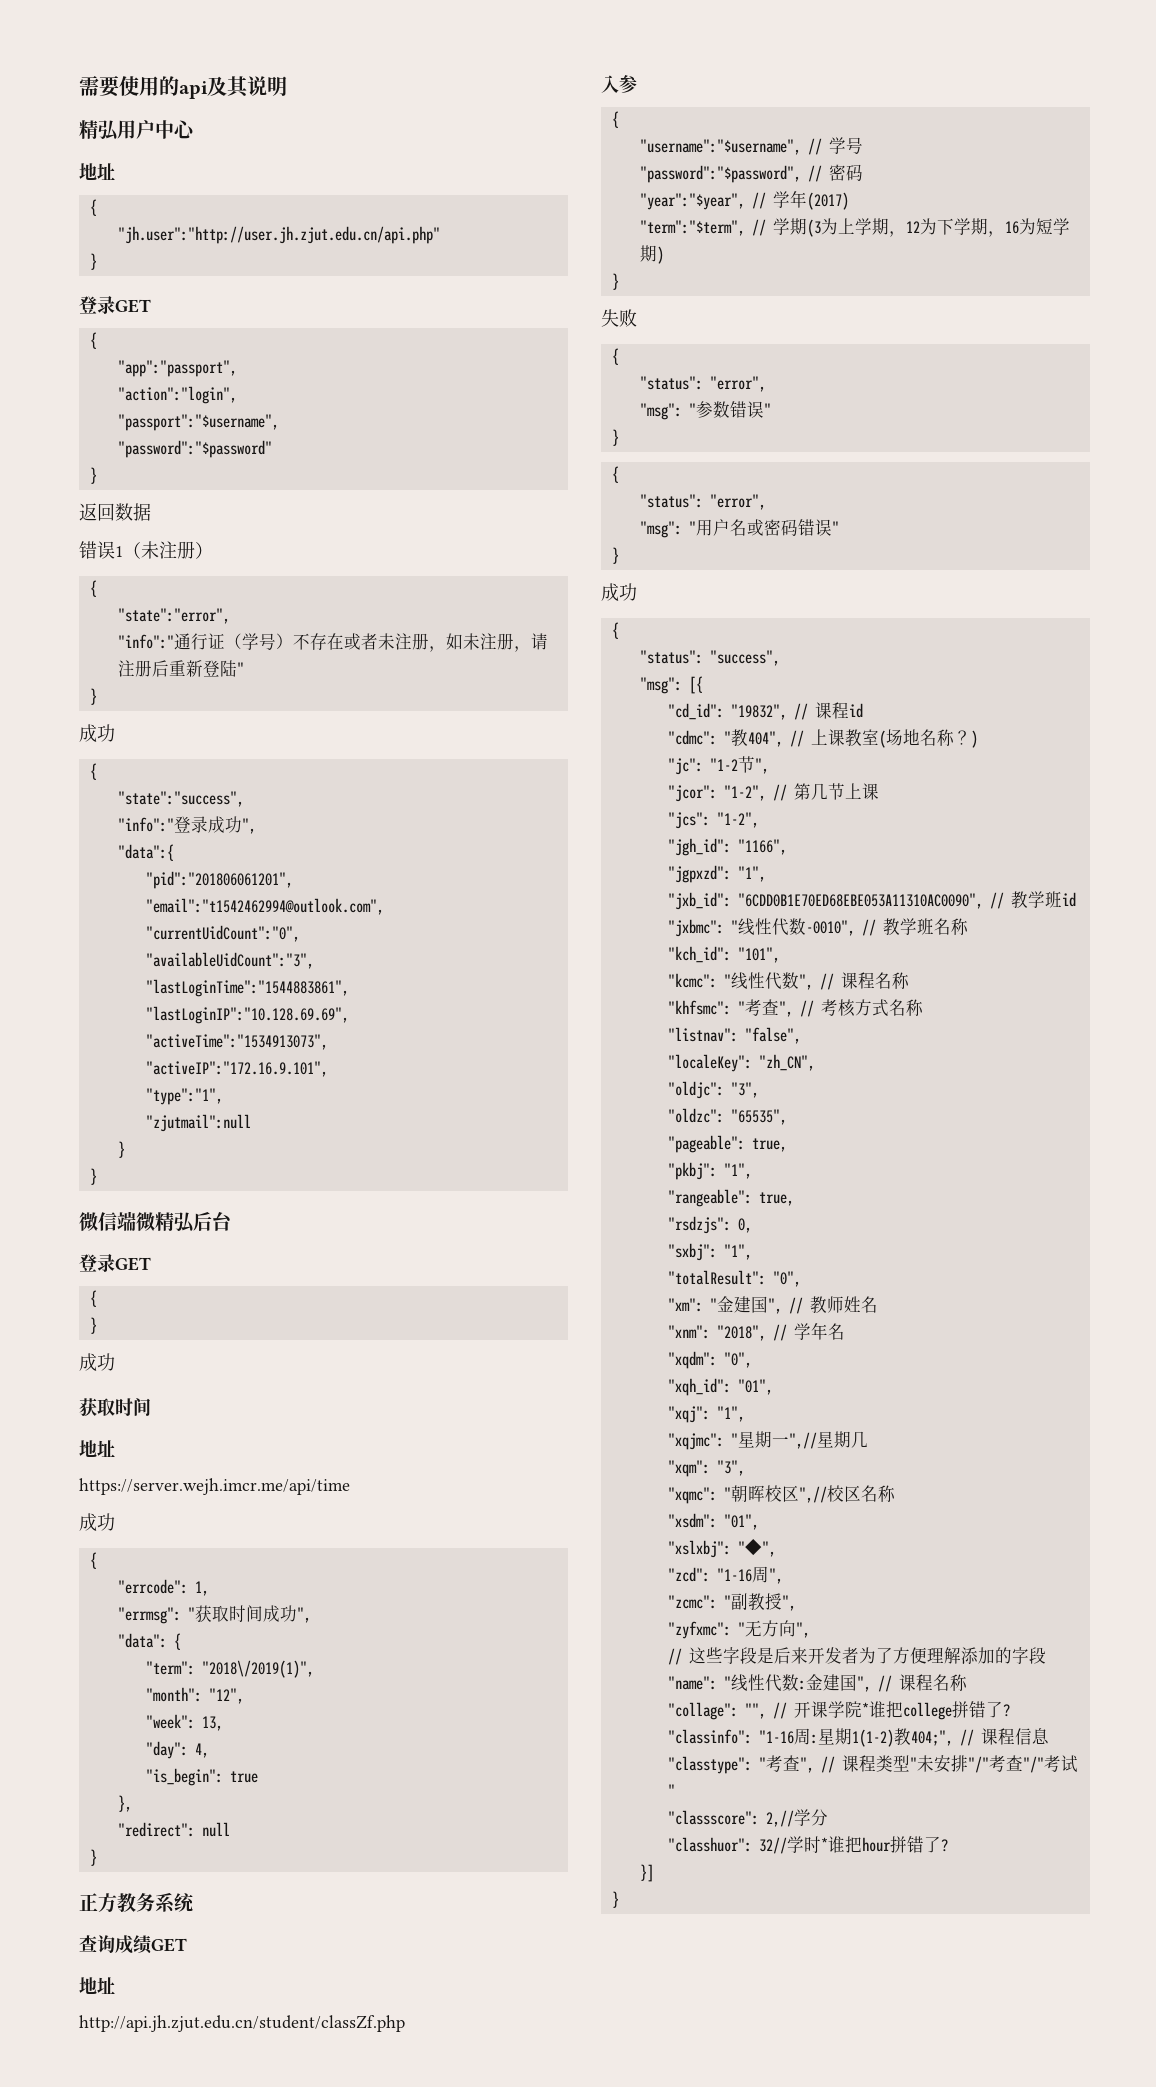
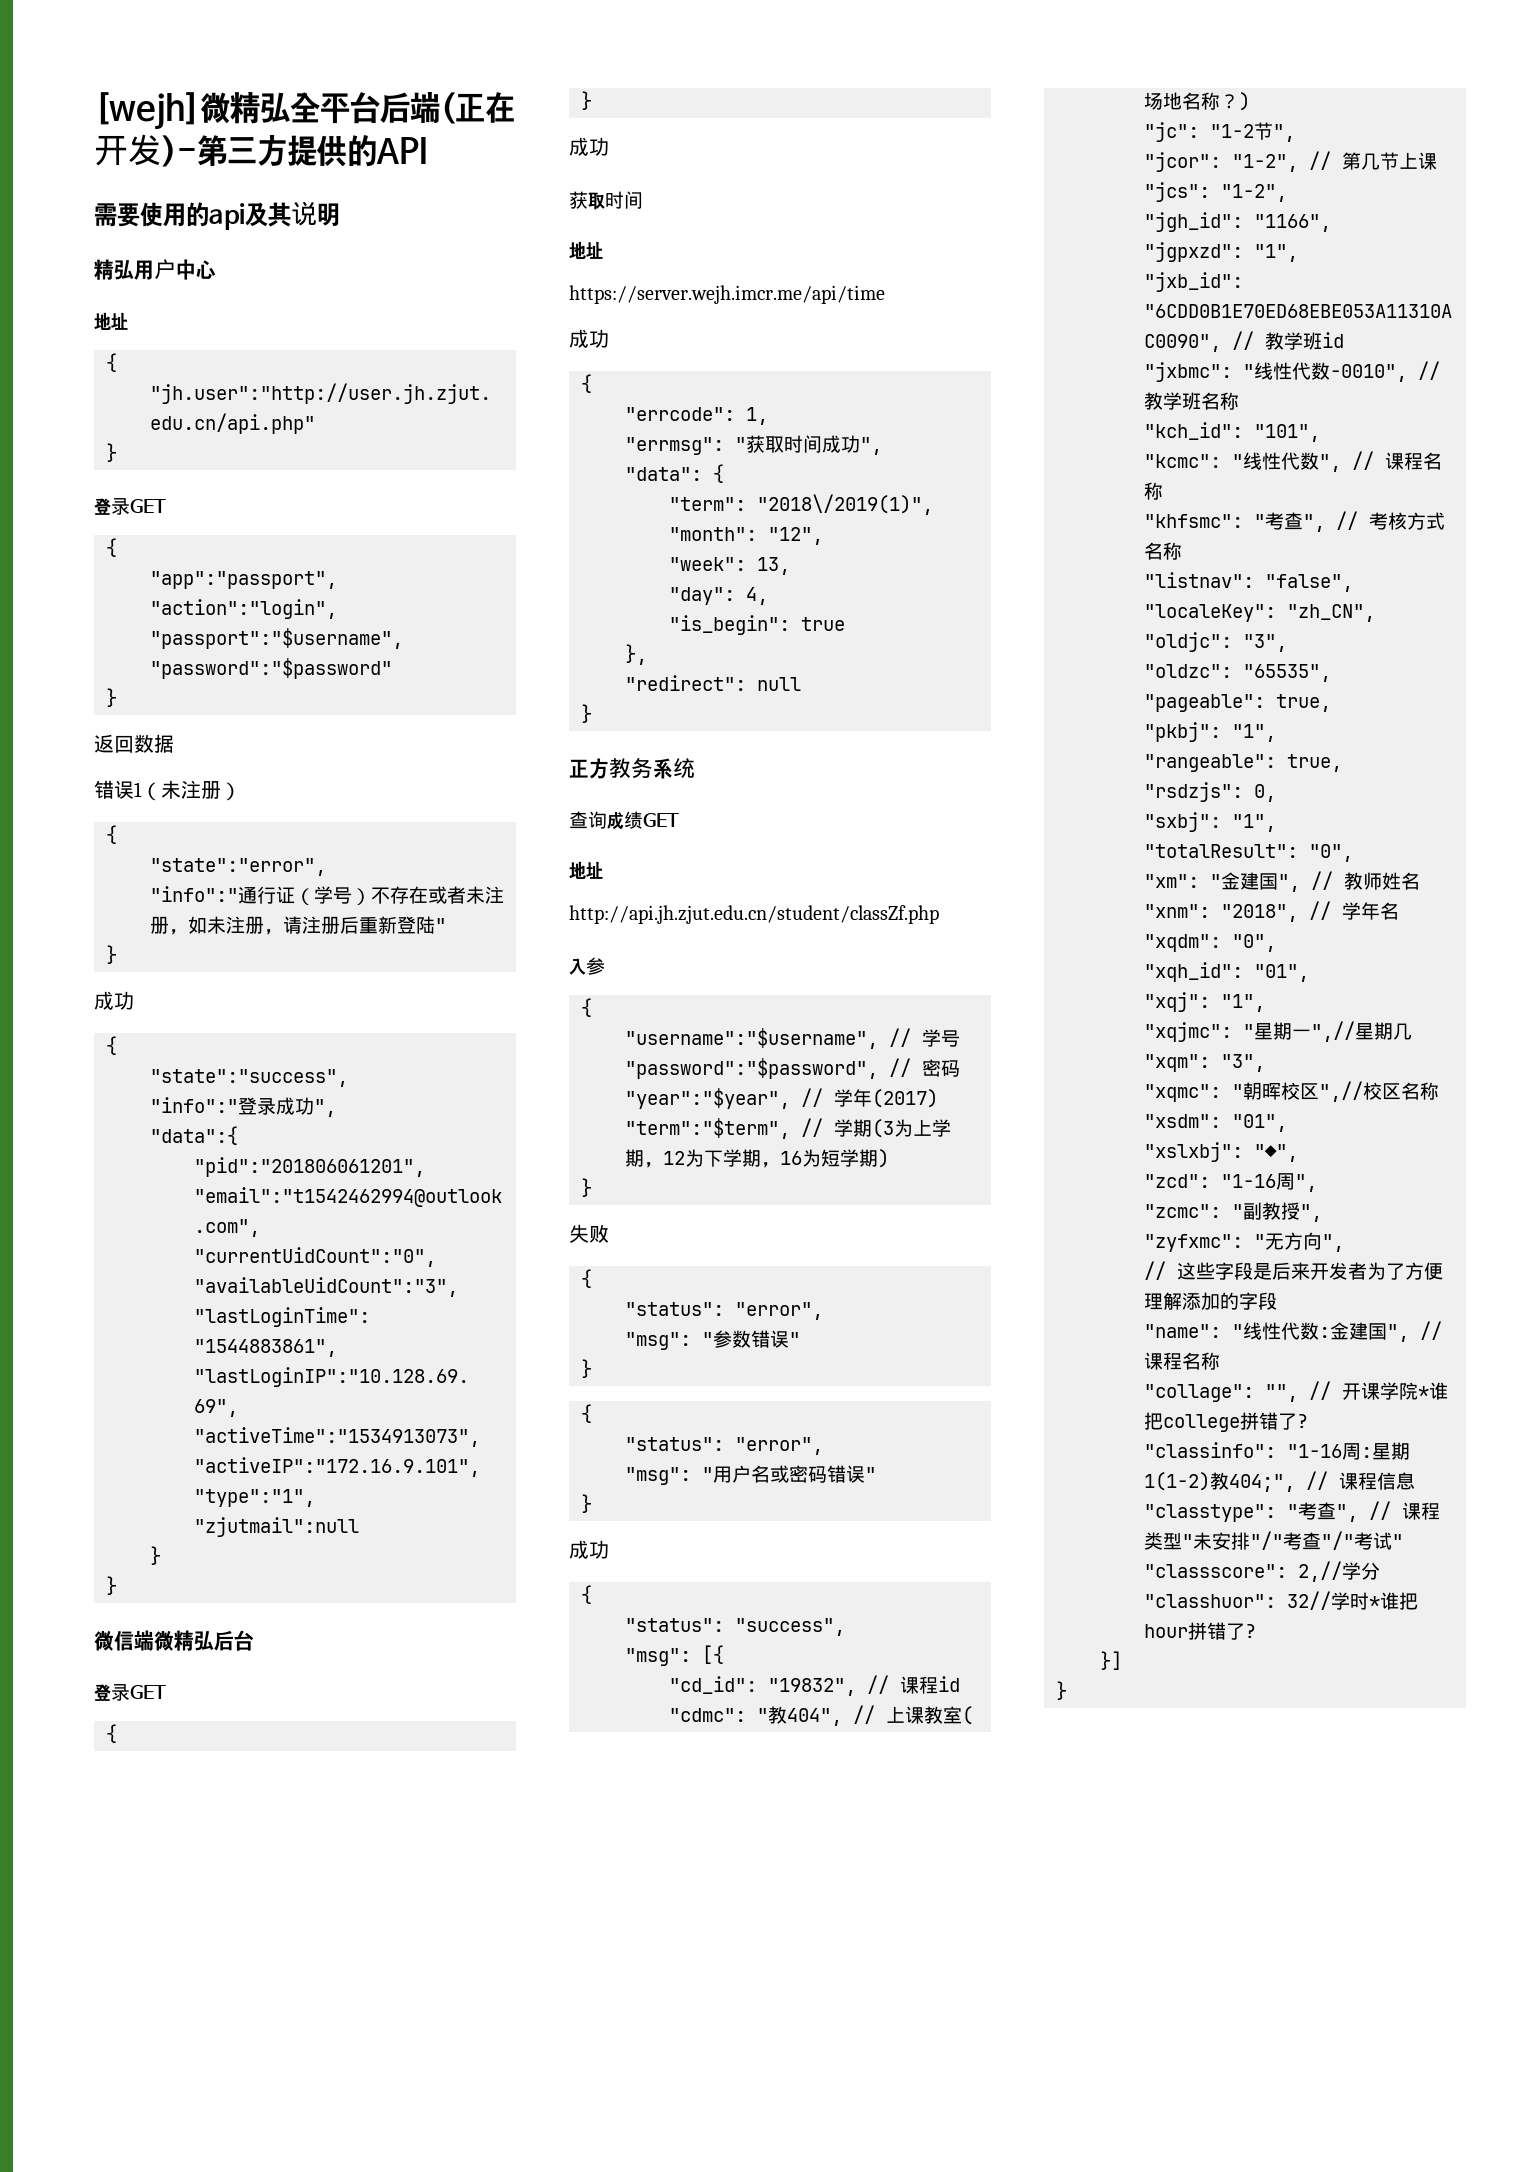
+ [wejh]微精弘全平台后端(正在开发)-第三方提供的API

